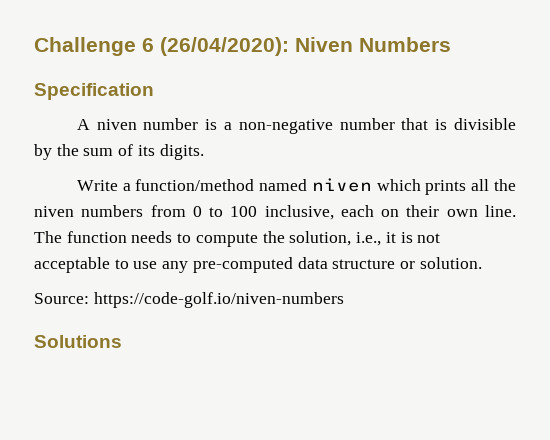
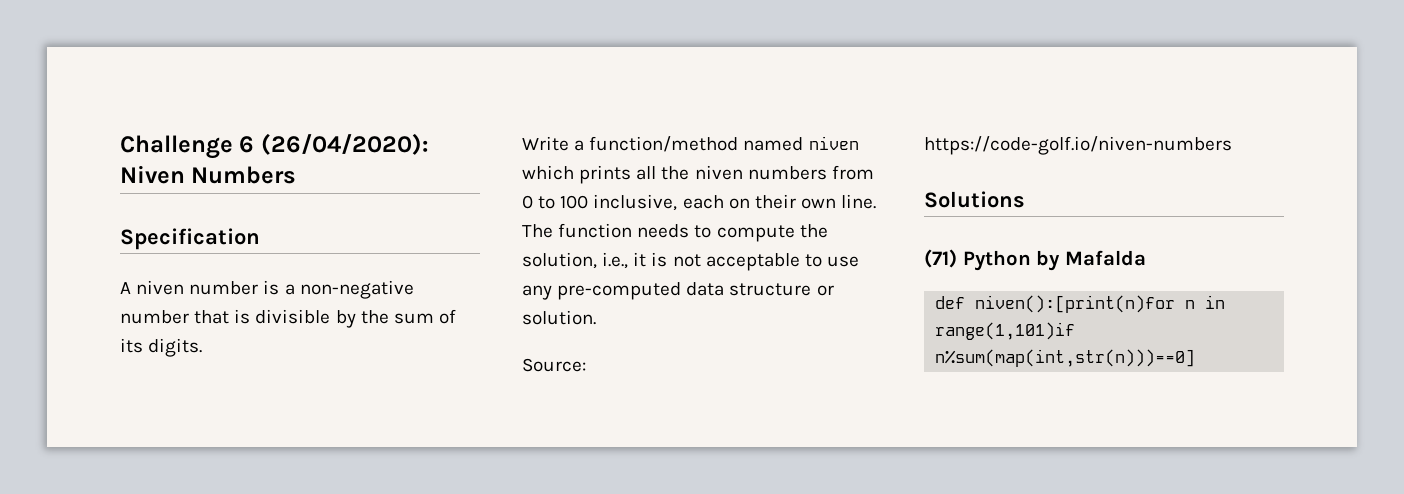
+ (71) Python by Mafalda
+ def niven():[print(n)for n in range(1,101)if n%sum(map(int,str(n)))==0]

